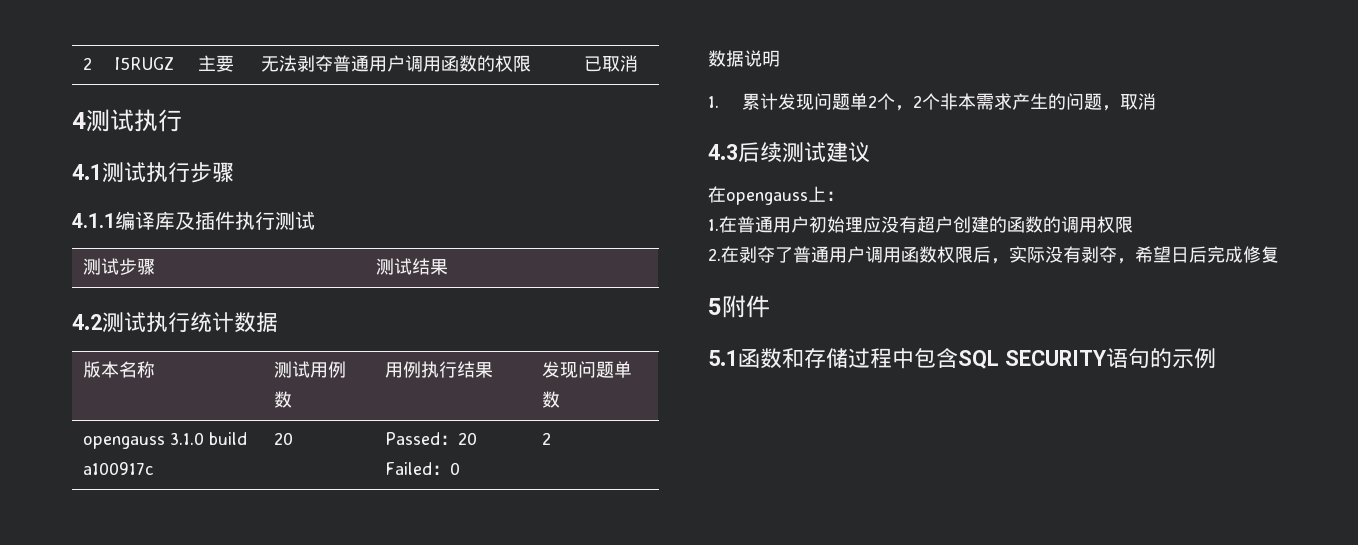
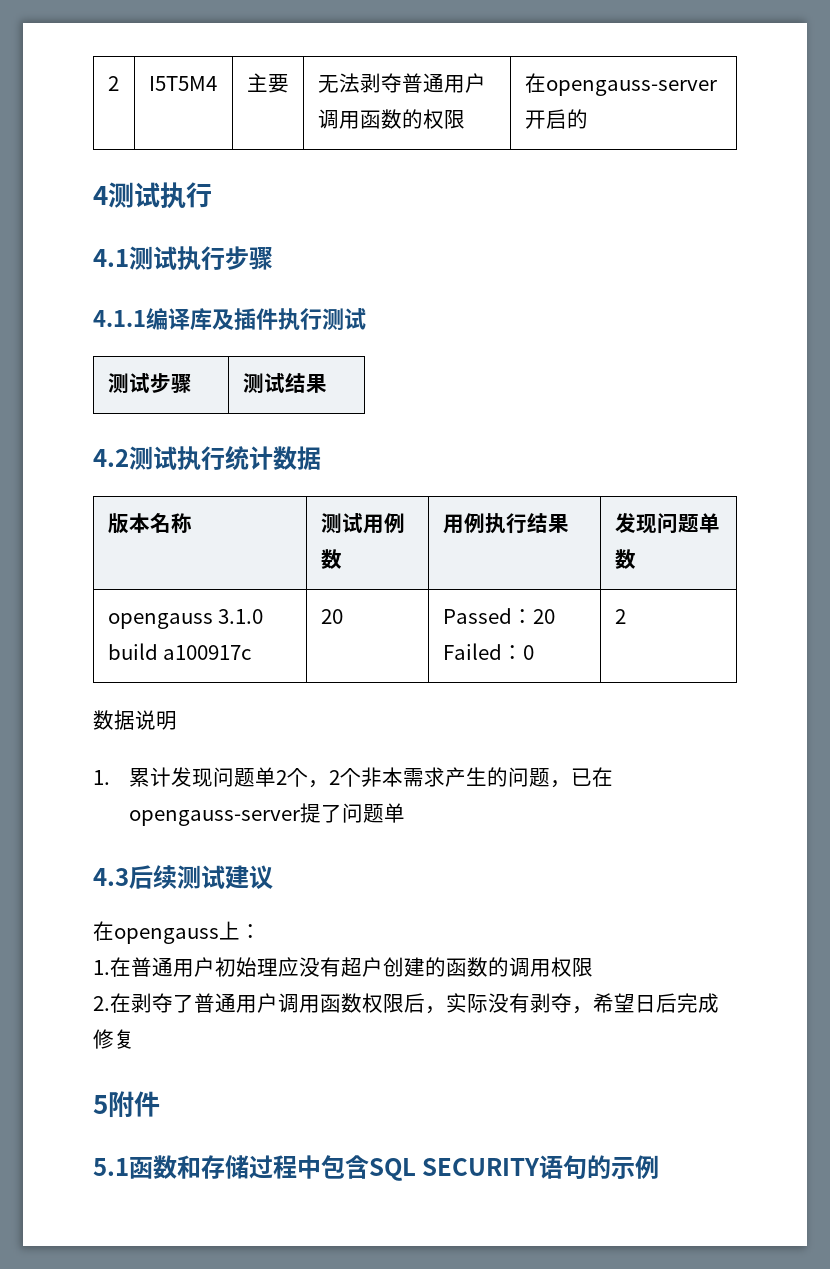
- 2 | I5RUGZ | 主要 | 无法剥夺普通用户调用函数的权限 | 已取消
+ 2 | I5T5M4 | 主要 | 无法剥夺普通用户调用函数的权限 | 在opengauss-server开启的
- 1.累计发现问题单2个，2个非本需求产生的问题，取消
+ 1.累计发现问题单2个，2个非本需求产生的问题，已在opengauss-server提了问题单

